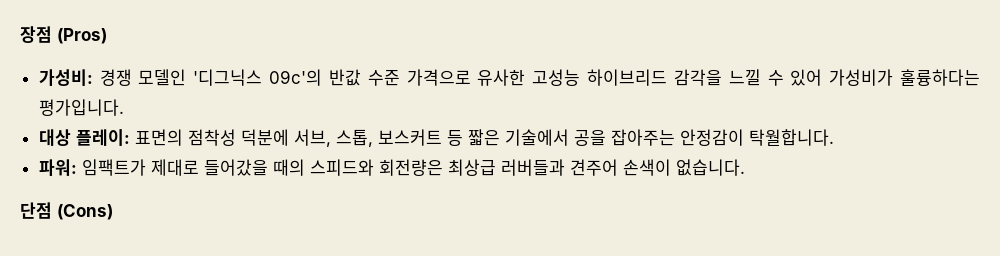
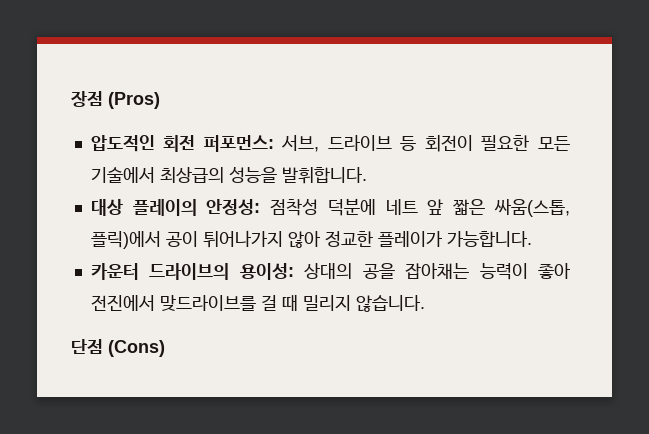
- 가성비: 경쟁 모델인 '디그닉스 09c'의 반값 수준 가격으로 유사한 고성능 하이브리드 감각을 느낄 수 있어 가성비가 훌륭하다는 평가입니다.
- 대상 플레이: 표면의 점착성 덕분에 서브, 스톱, 보스커트 등 짧은 기술에서 공을 잡아주는 안정감이 탁월합니다.
- 파워: 임팩트가 제대로 들어갔을 때의 스피드와 회전량은 최상급 러버들과 견주어 손색이 없습니다.
+ 압도적인 회전 퍼포먼스: 서브, 드라이브 등 회전이 필요한 모든 기술에서 최상급의 성능을 발휘합니다.
+ 대상 플레이의 안정성: 점착성 덕분에 네트 앞 짧은 싸움(스톱, 플릭)에서 공이 튀어나가지 않아 정교한 플레이가 가능합니다.
+ 카운터 드라이브의 용이성: 상대의 공을 잡아채는 능력이 좋아 전진에서 맞드라이브를 걸 때 밀리지 않습니다.

